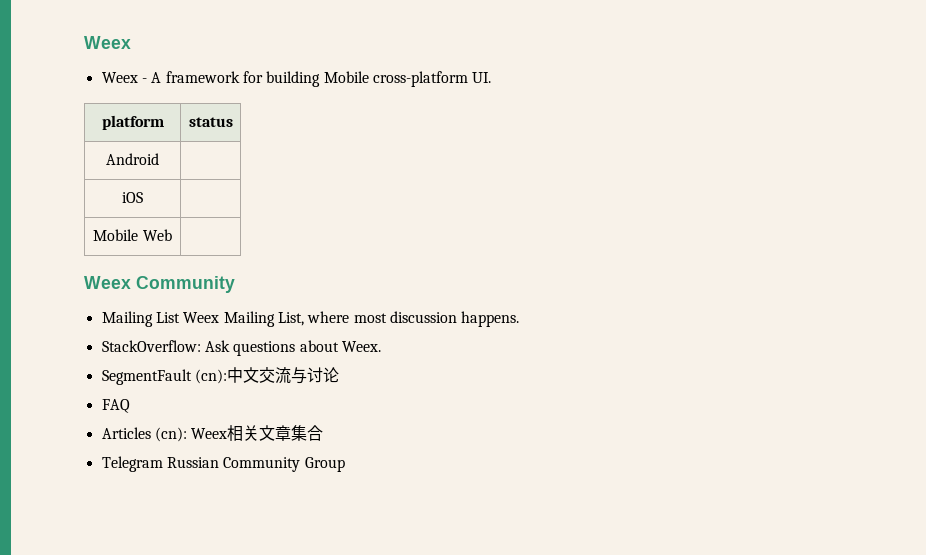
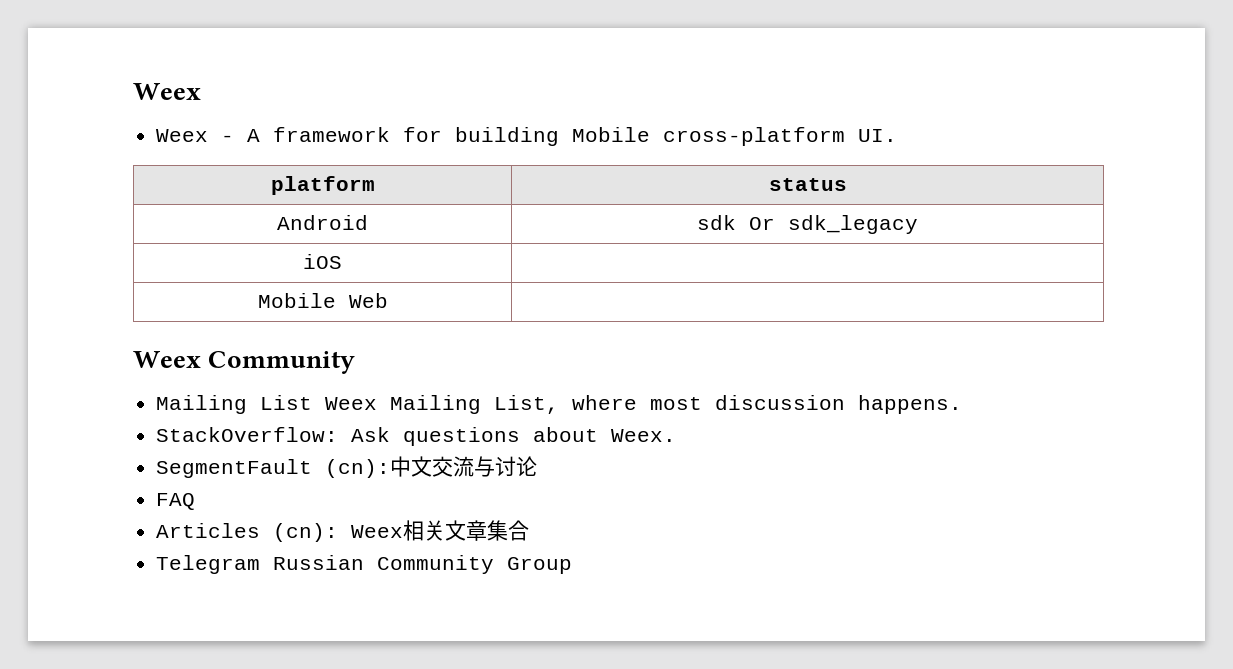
- Android |
+ Android | sdk Or sdk_legacy

